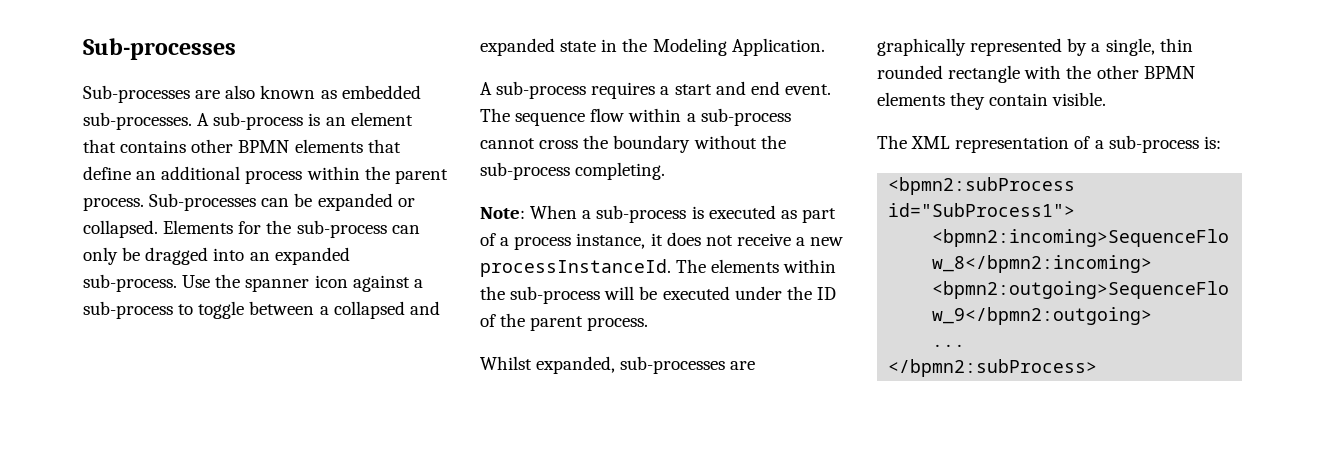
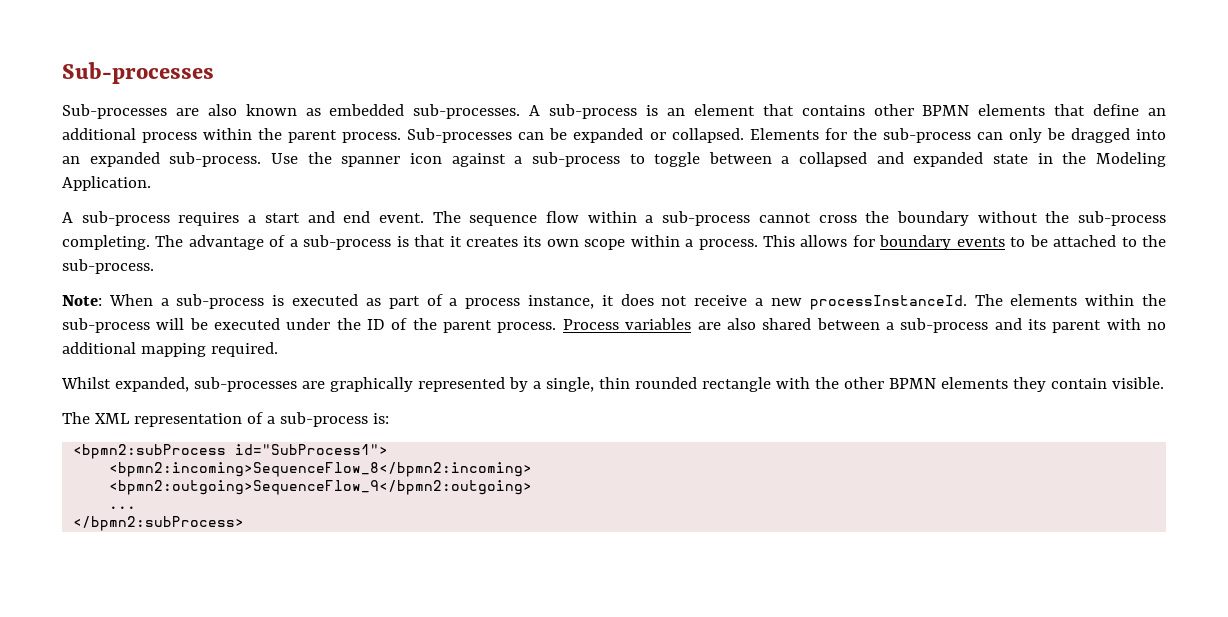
+ The advantage of a sub-process is that it creates its own scope within a process. This allows for boundary events to be attached to the sub-process.
+ Process variables are also shared between a sub-process and its parent with no additional mapping required.

